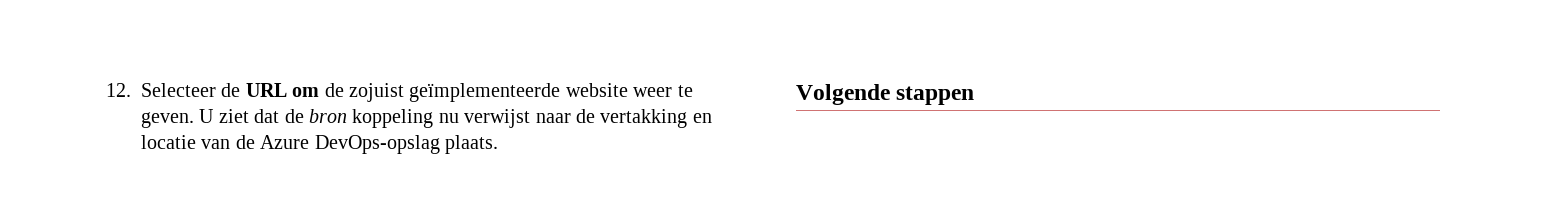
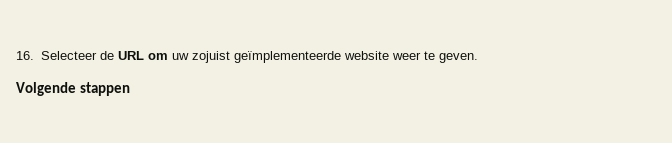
- 12. Selecteer de URL om de zojuist geïmplementeerde website weer te geven. U ziet dat de bron koppeling nu verwijst naar de vertakking en locatie van de Azure DevOps-opslag plaats.
+ 16. Selecteer de URL om uw zojuist geïmplementeerde website weer te geven.

